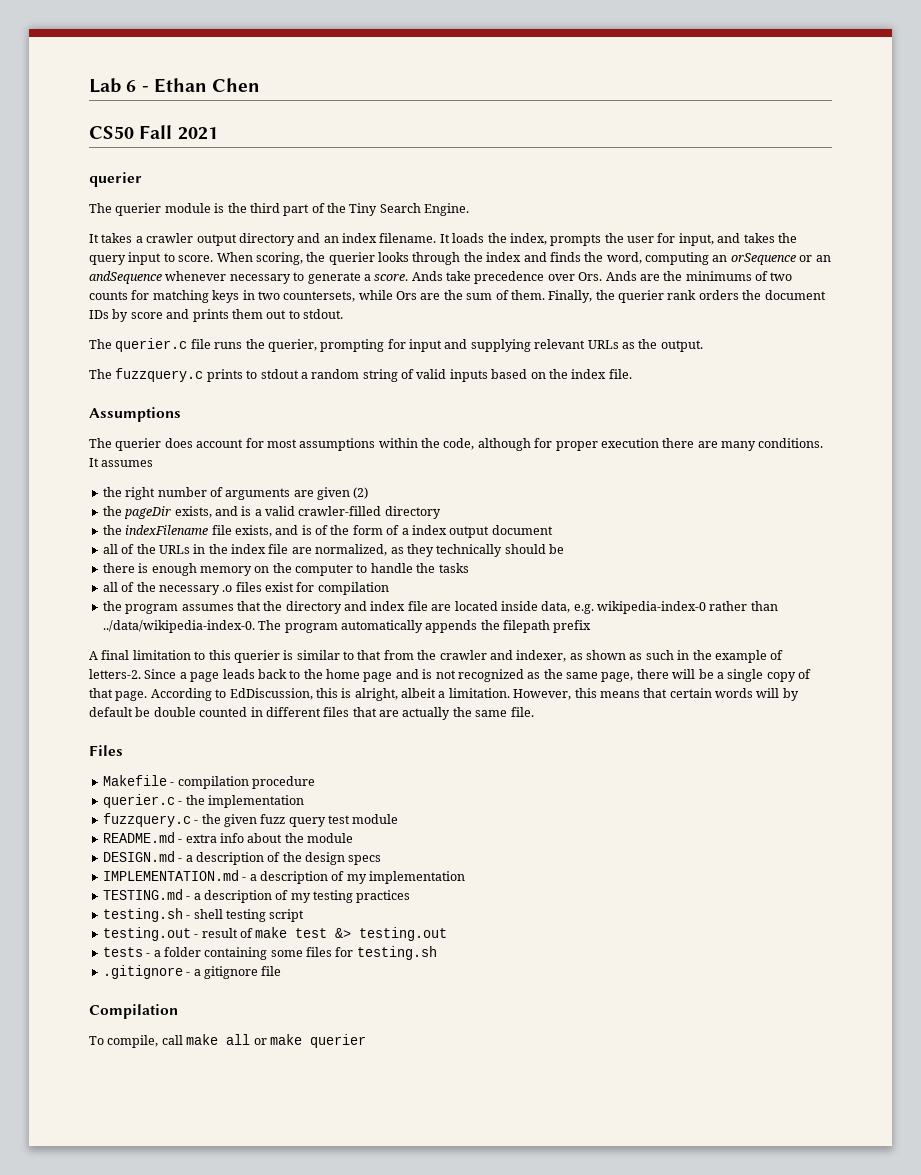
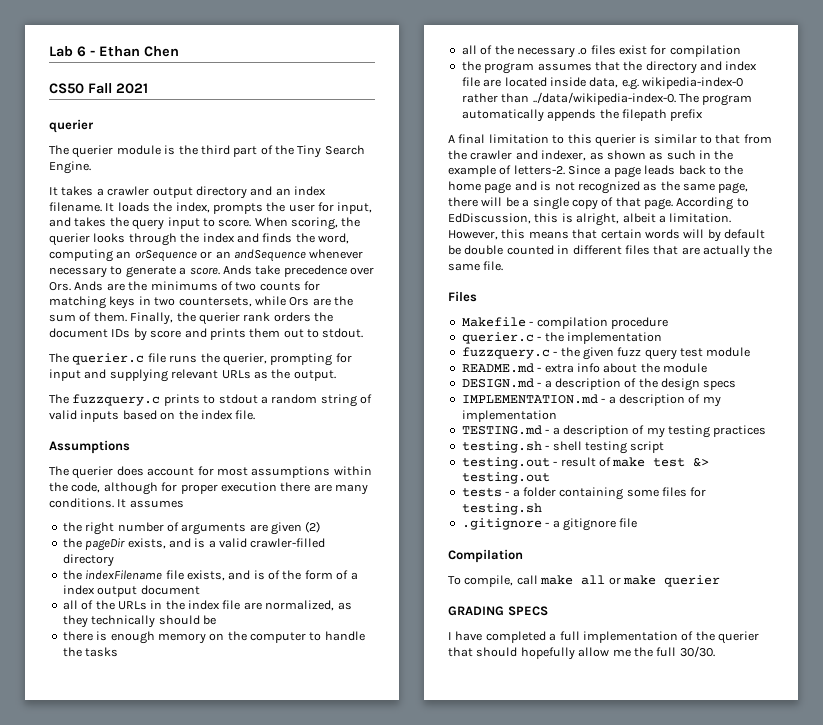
+ GRADING SPECS
+ I have completed a full implementation of the querier that should hopefully allow me the full 30/30.

